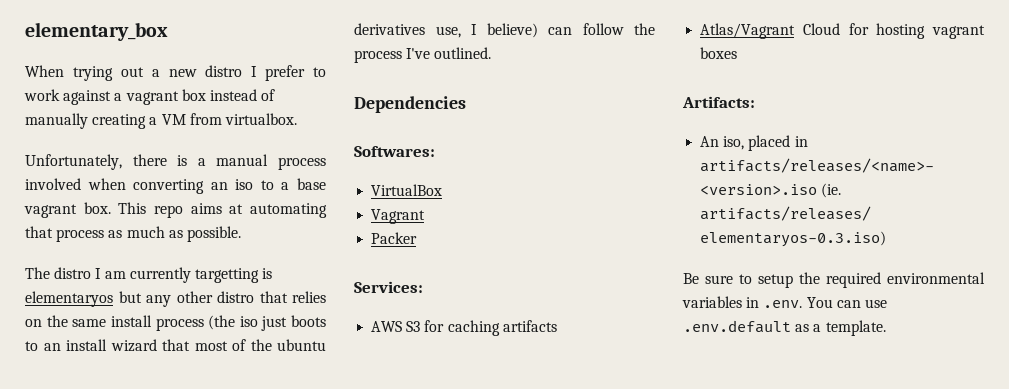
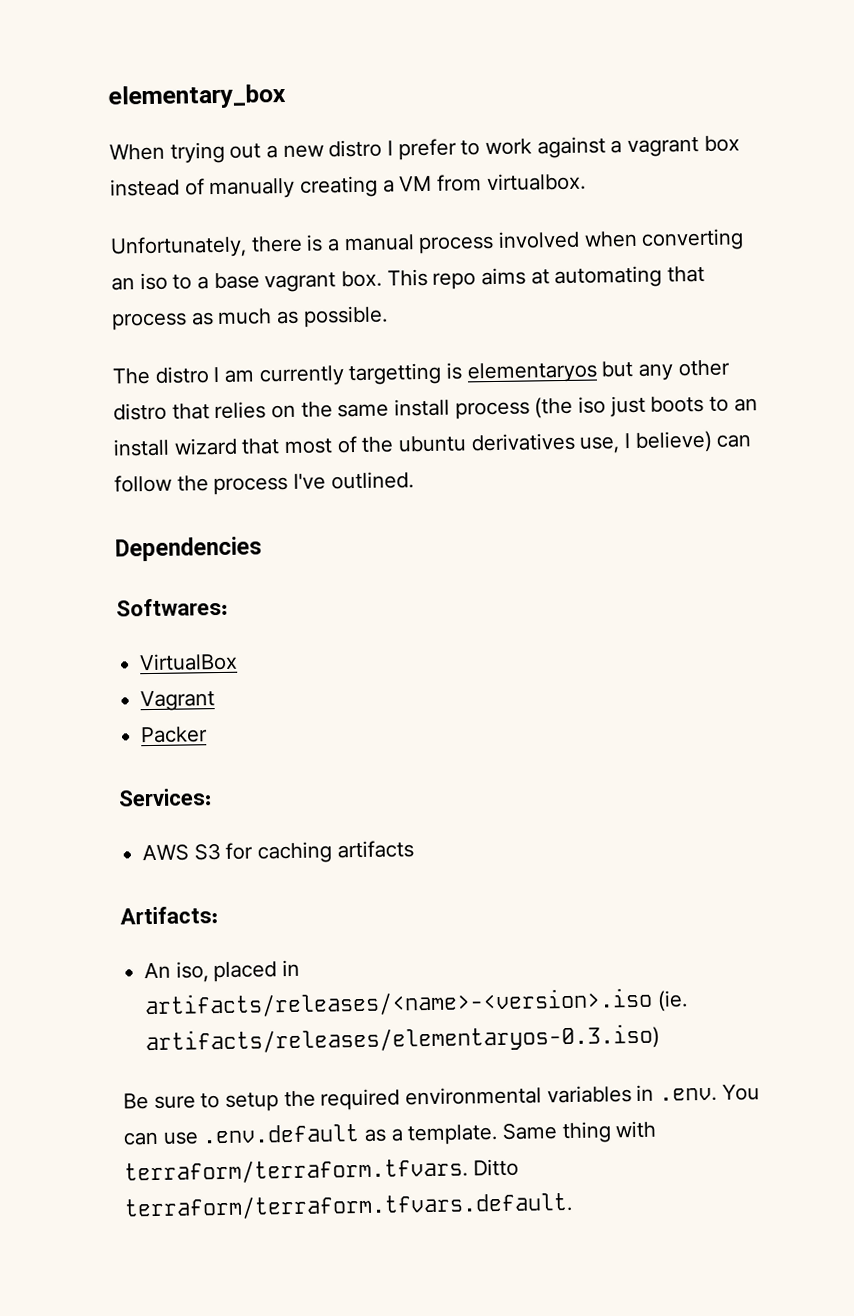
- Atlas/Vagrant Cloud for hosting vagrant boxes
+ Same thing with terraform/terraform.tfvars. Ditto terraform/terraform.tfvars.default.

